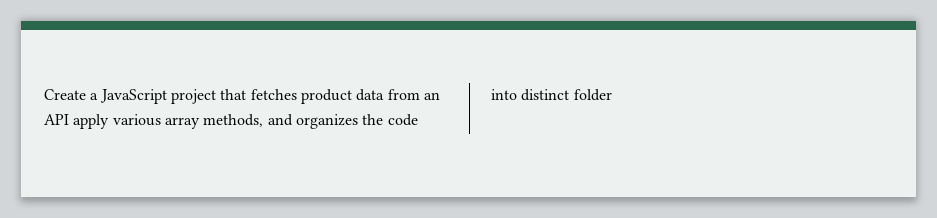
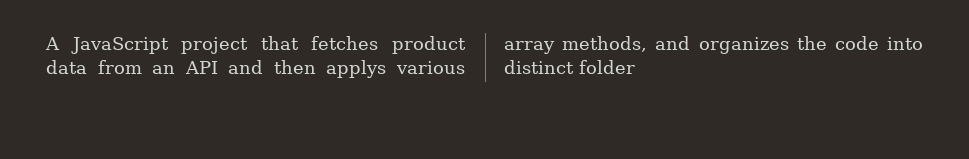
- Create a JavaScript project that fetches product data from an API apply various array methods, and organizes the code into distinct folder
+ A JavaScript project that fetches product data from an API and then applys various array methods, and organizes the code into distinct folder

